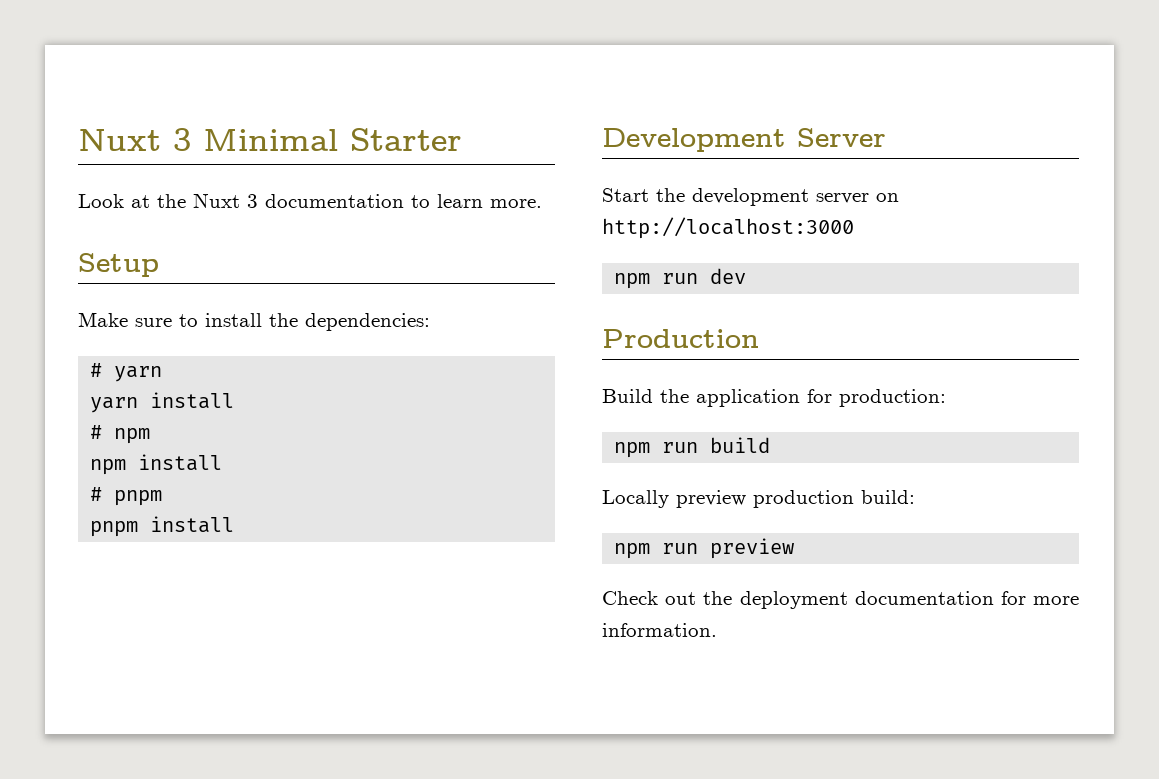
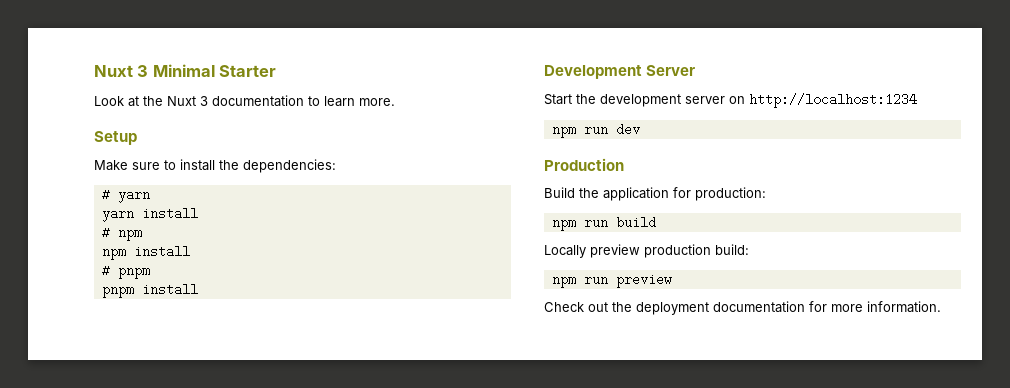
- Start the development server on http://localhost:3000
+ Start the development server on http://localhost:1234

